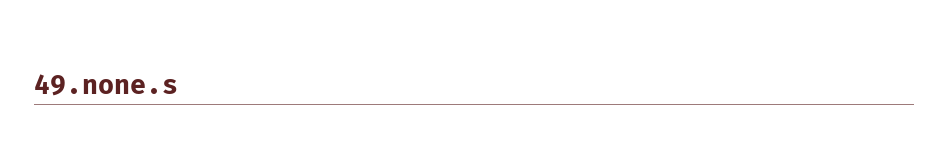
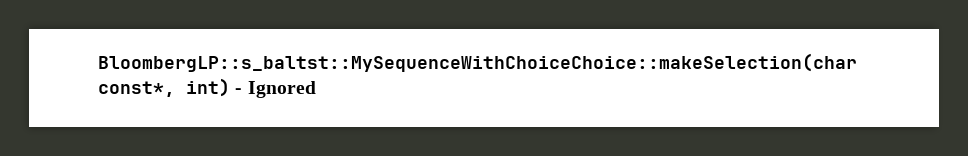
- 49.none.s
+ BloombergLP::s_baltst::MySequenceWithChoiceChoice::makeSelection(char const*, int) - Ignored

